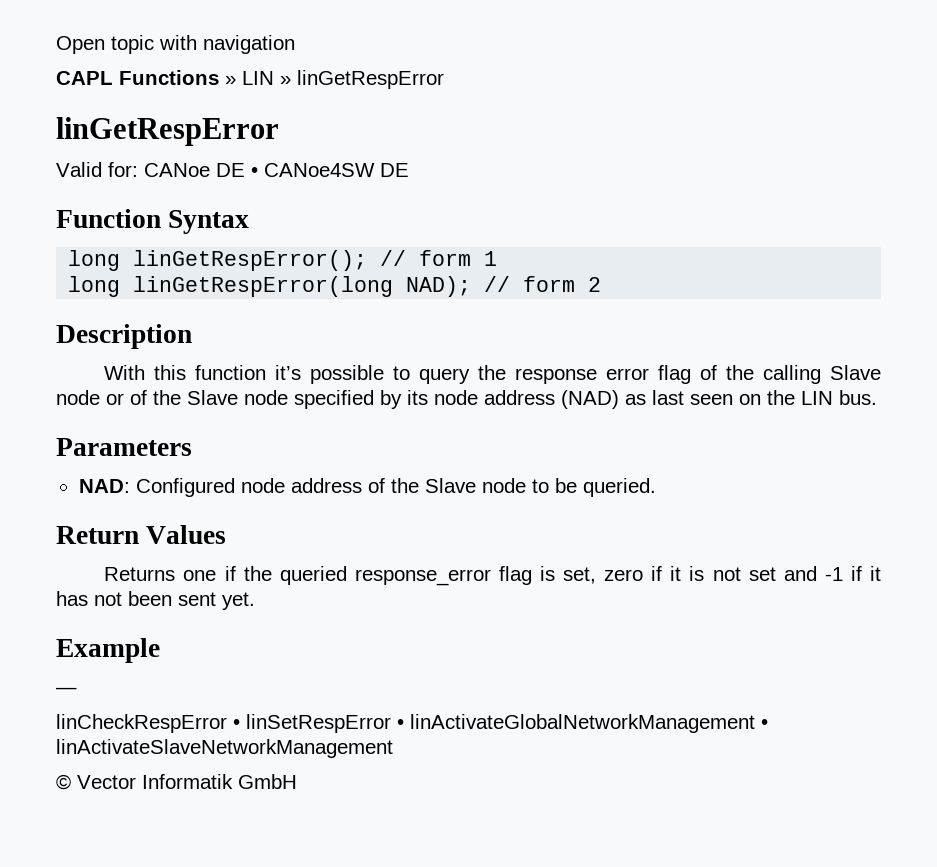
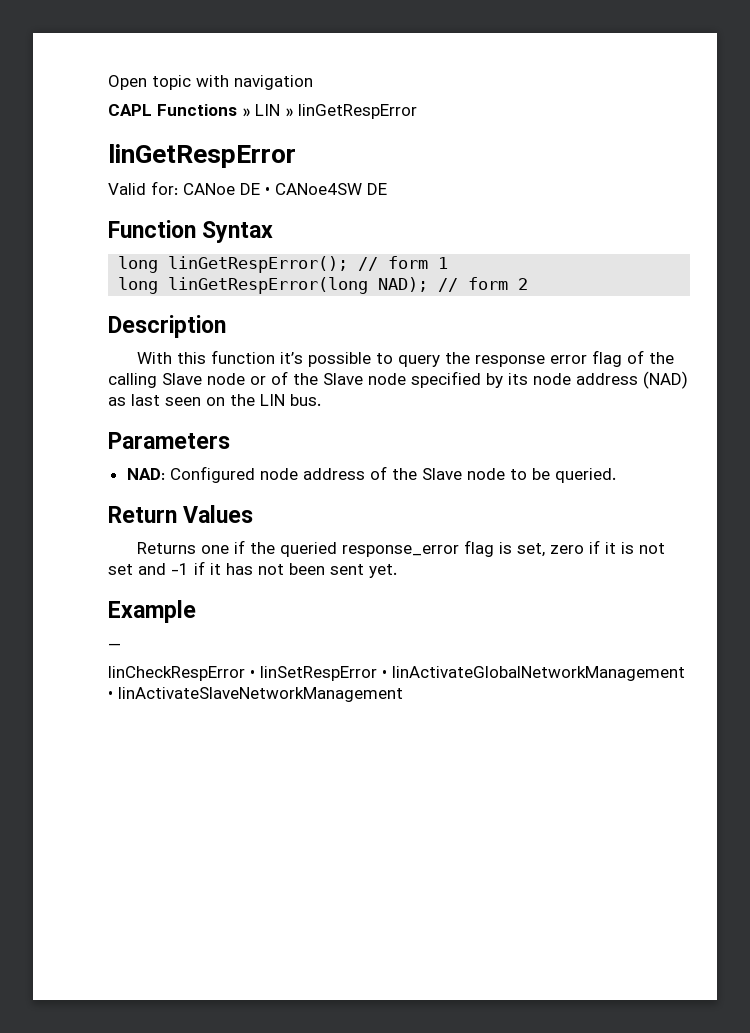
- © Vector Informatik GmbH

